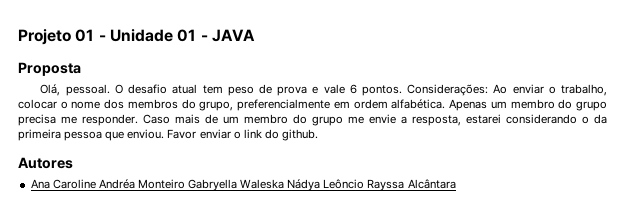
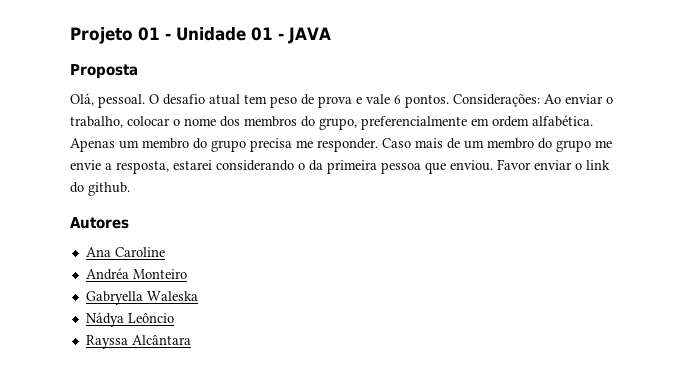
- Ana Caroline Andréa Monteiro Gabryella Waleska Nádya Leôncio Rayssa Alcântara
+ Ana Caroline
+ Andréa Monteiro
+ Gabryella Waleska
+ Nádya Leôncio
+ Rayssa Alcântara

